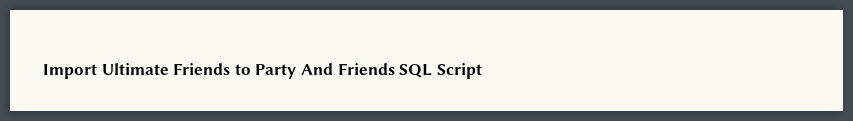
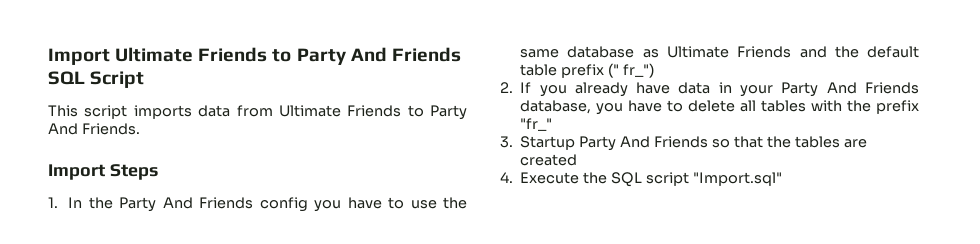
+ This script imports data from Ultimate Friends to Party And Friends.
+ Import Steps
+ 1. In the Party And Friends config you have to use the same database as Ultimate Friends and the default table prefix (" fr_")
+ 2. If you already have data in your Party And Friends database, you have to delete all tables with the prefix "fr_"
+ 3. Startup Party And Friends so that the tables are created
+ 4. Execute the SQL script "Import.sql"

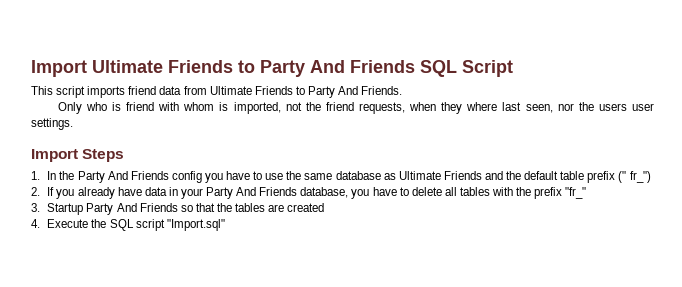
- This script imports data from Ultimate Friends to Party And Friends.
+ This script imports friend data from Ultimate Friends to Party And Friends.
+ Only who is friend with whom is imported, not the friend requests, when they where last seen, nor the users user settings.

